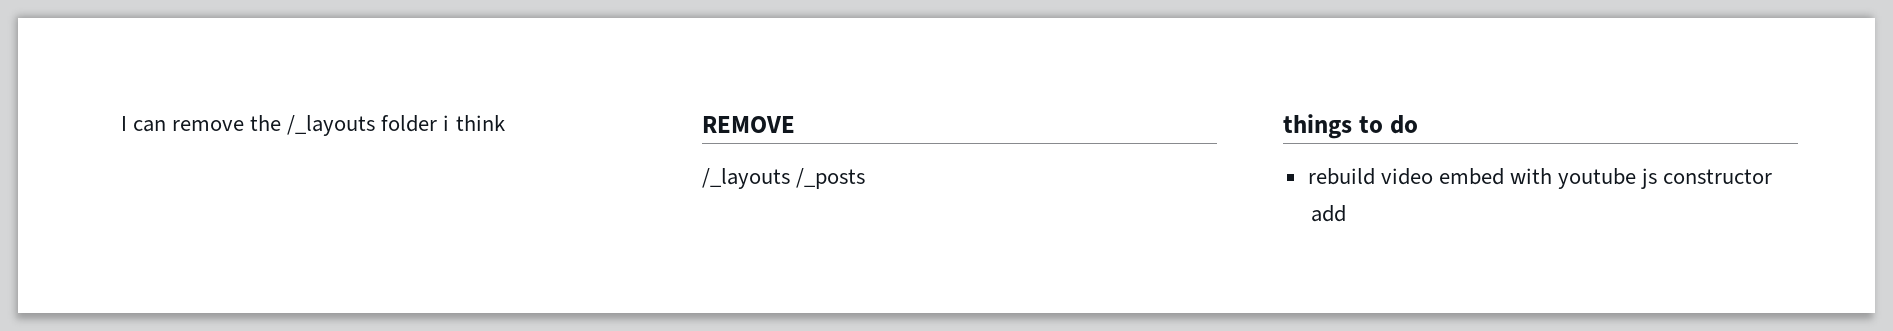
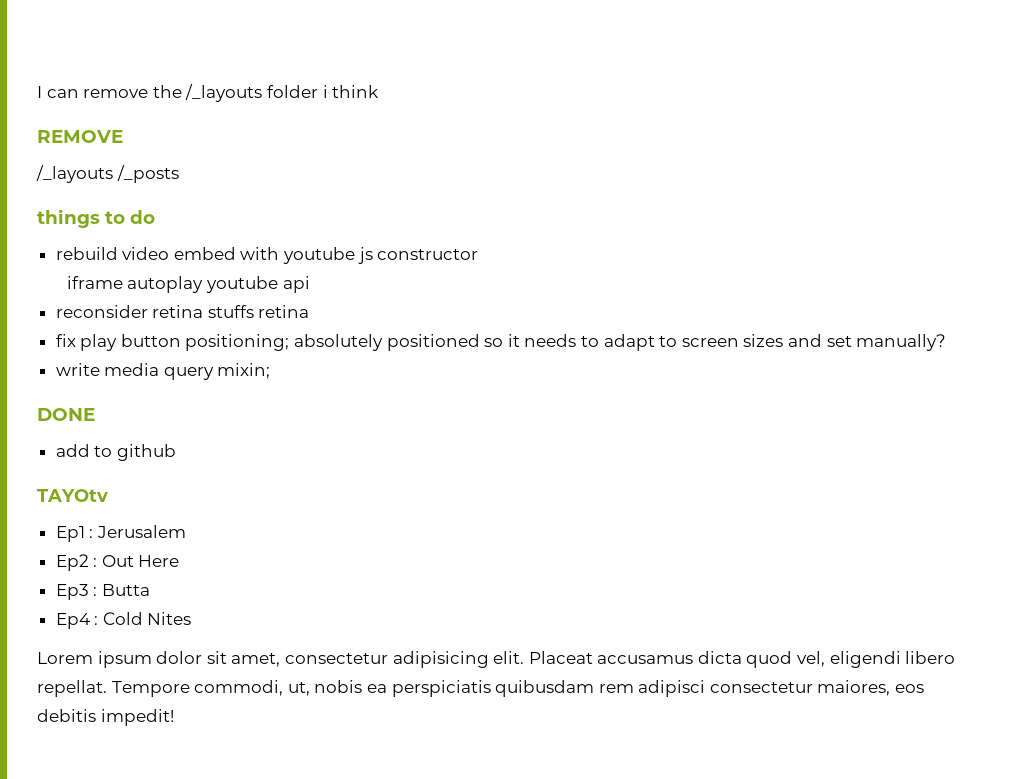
- add
+ iframe autoplay youtube api
+ reconsider retina stuffs retina
+ fix play button positioning; absolutely positioned so it needs to adapt to screen sizes and set manually?
+ write media query mixin;
+ DONE
+ add to github
+ TAYOtv
+ Ep1 : Jerusalem
+ Ep2 : Out Here
+ Ep3 : Butta
+ Ep4 : Cold Nites
+ Lorem ipsum dolor sit amet, consectetur adipisicing elit. Placeat accusamus dicta quod vel, eligendi libero repellat. Tempore commodi, ut, nobis ea perspiciatis quibusdam rem adipisci consectetur maiores, eos debitis impedit!

